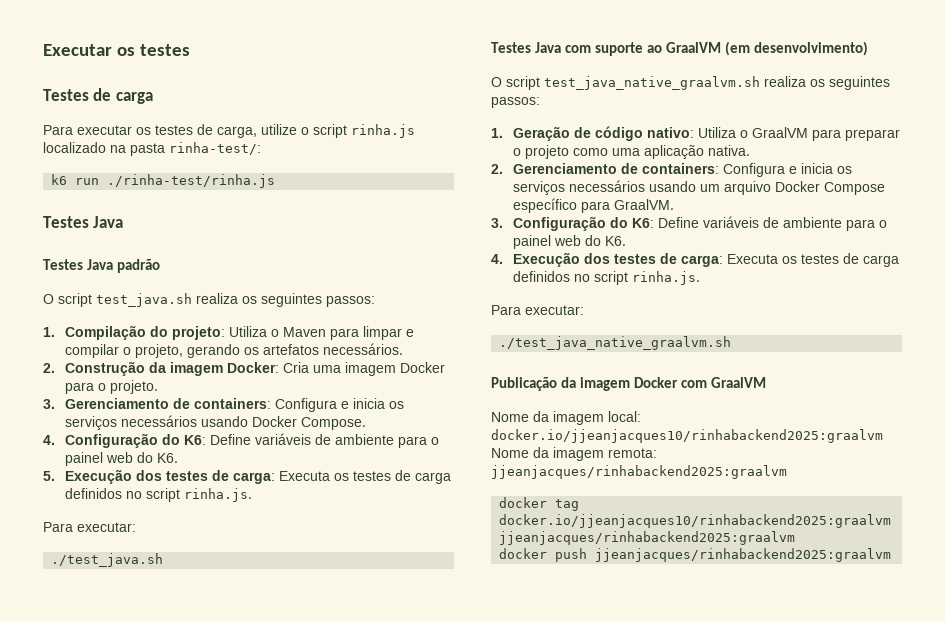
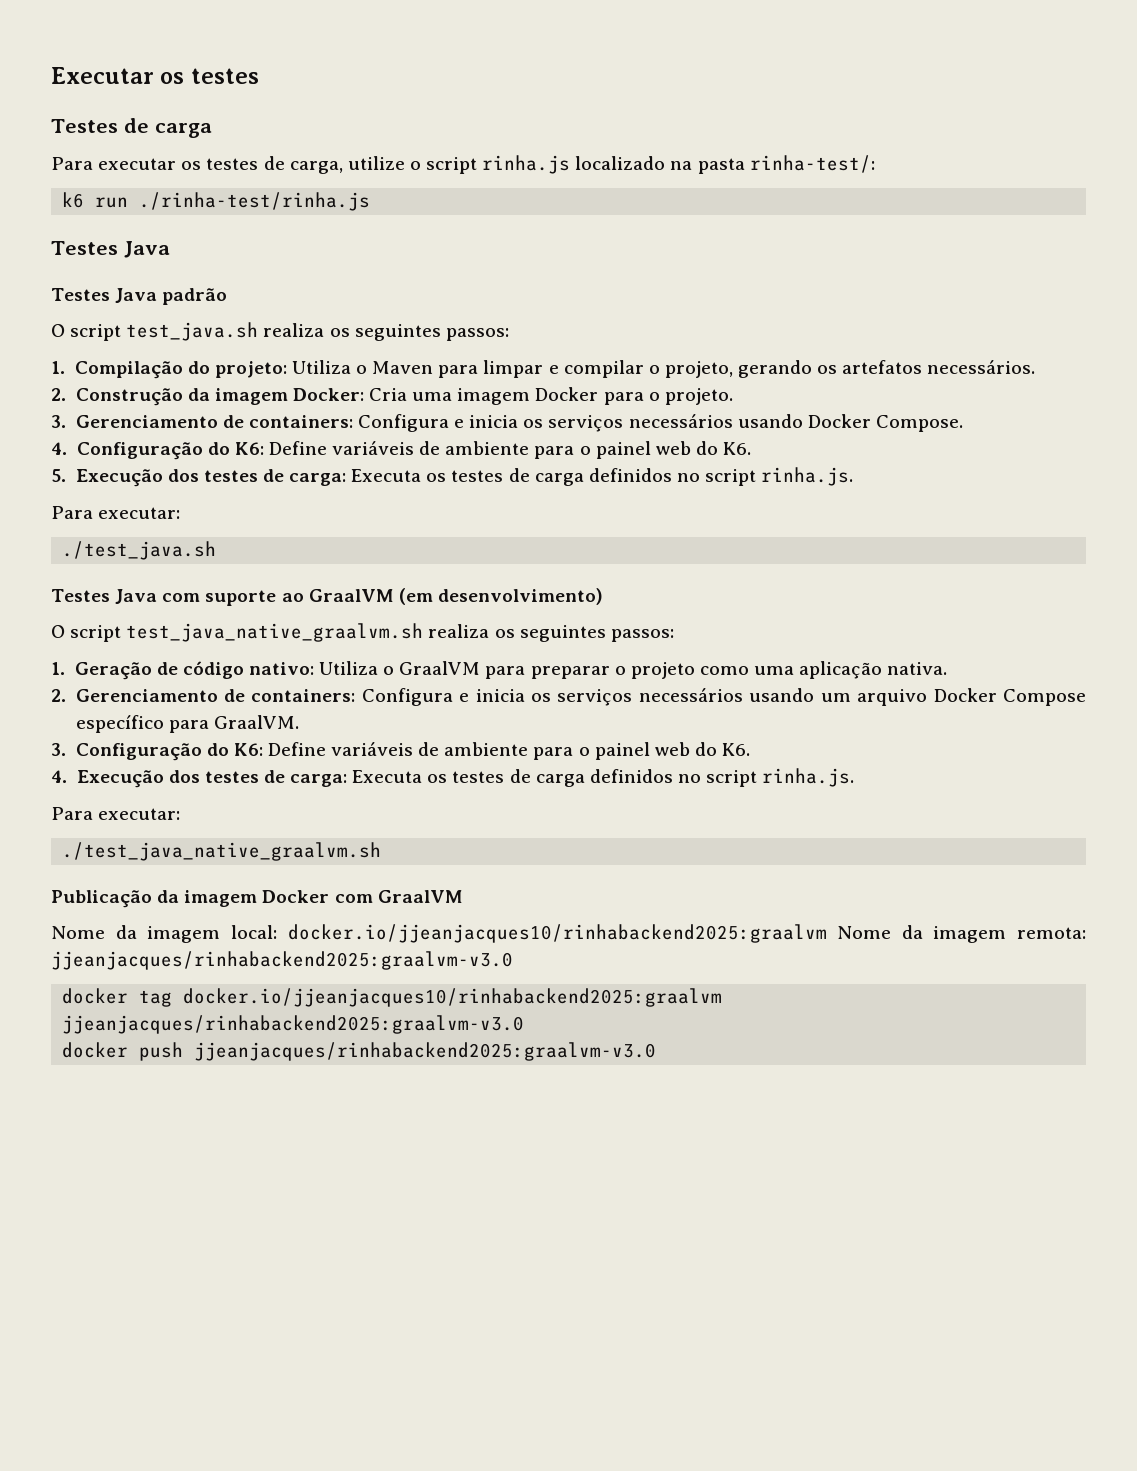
- Nome da imagem local: docker.io/jjeanjacques10/rinhabackend2025:graalvm Nome da imagem remota: jjeanjacques/rinhabackend2025:graalvm
+ Nome da imagem local: docker.io/jjeanjacques10/rinhabackend2025:graalvm Nome da imagem remota: jjeanjacques/rinhabackend2025:graalvm-v3.0
- docker tag docker.io/jjeanjacques10/rinhabackend2025:graalvm jjeanjacques/rinhabackend2025:graalvm
+ docker tag docker.io/jjeanjacques10/rinhabackend2025:graalvm jjeanjacques/rinhabackend2025:graalvm-v3.0
- docker push jjeanjacques/rinhabackend2025:graalvm
+ docker push jjeanjacques/rinhabackend2025:graalvm-v3.0

